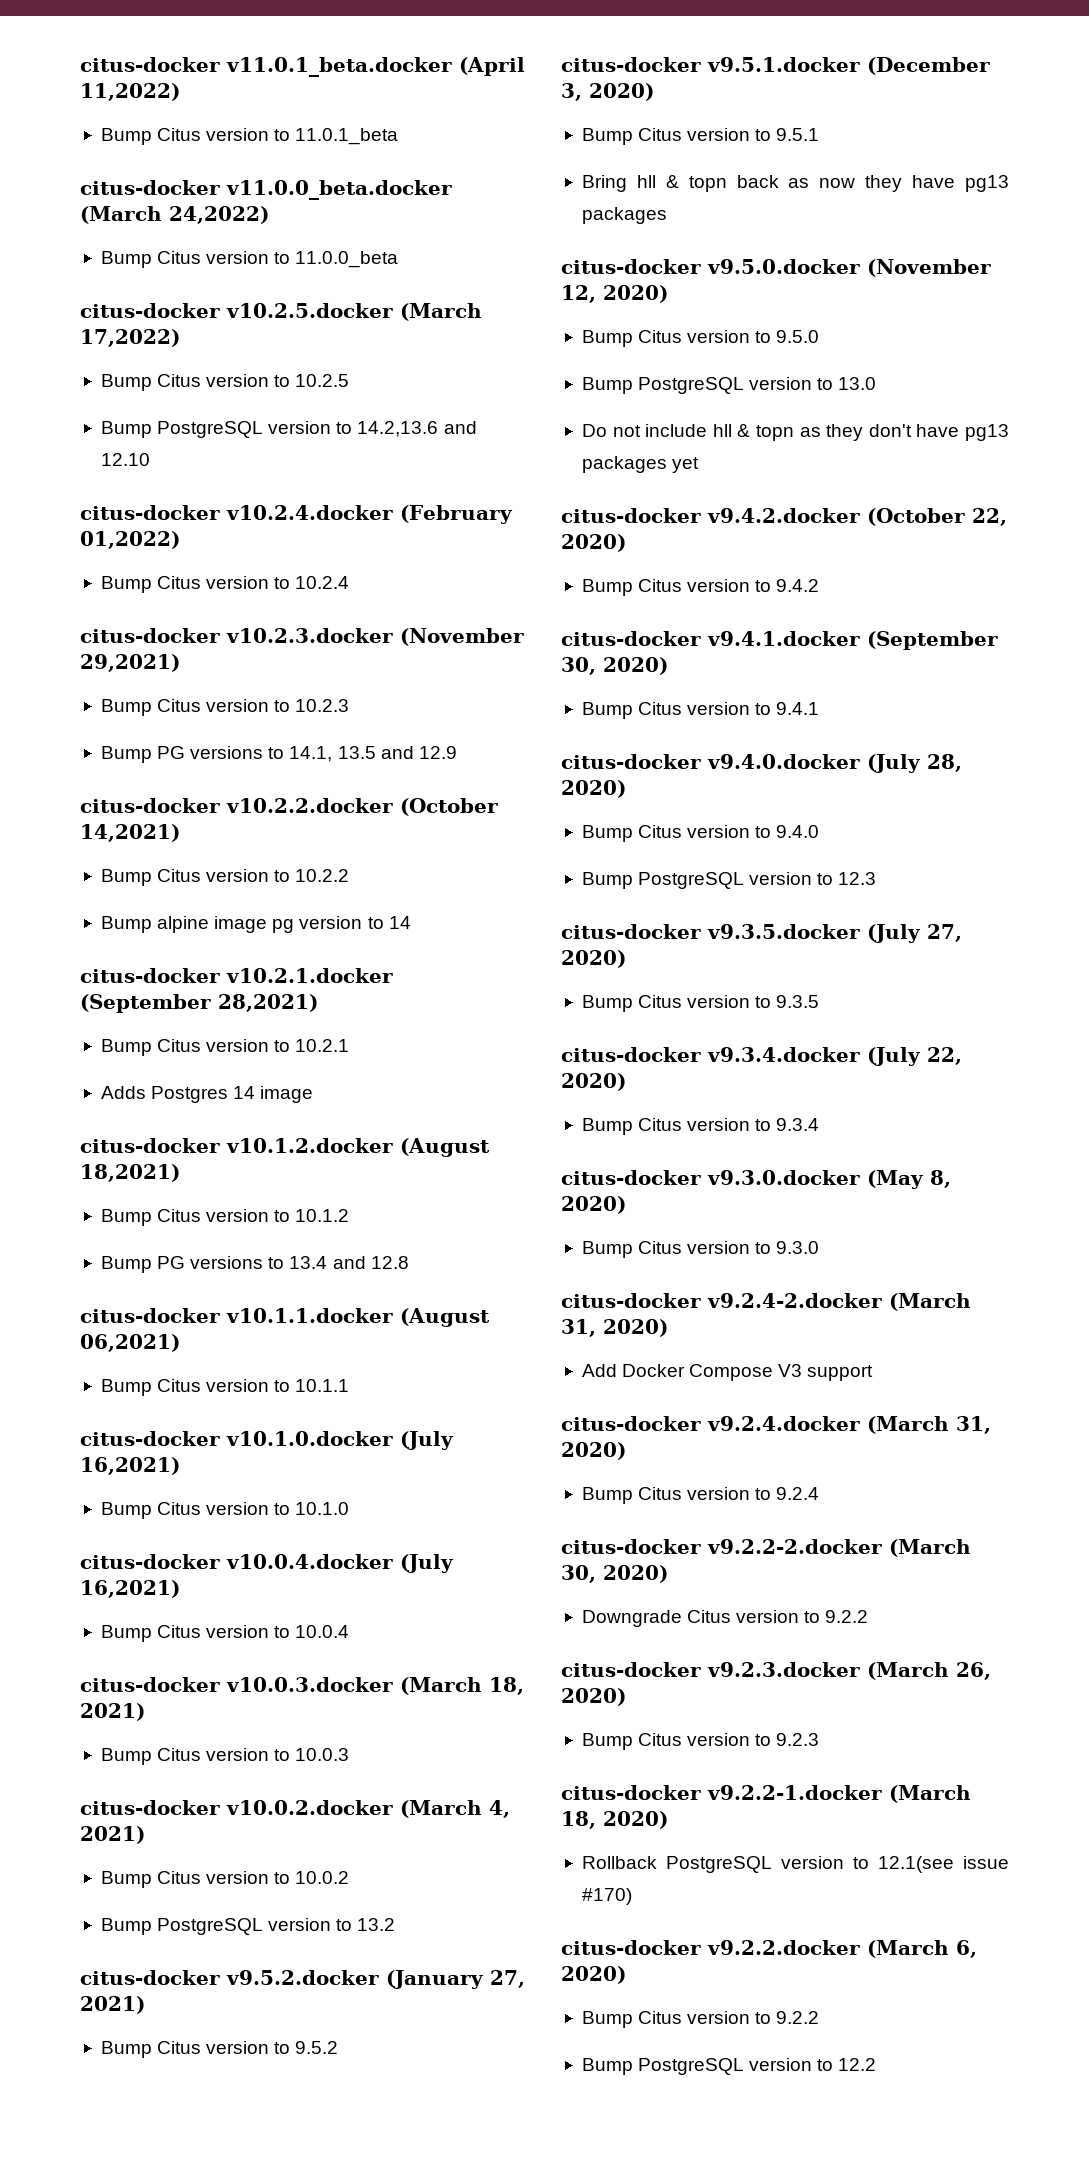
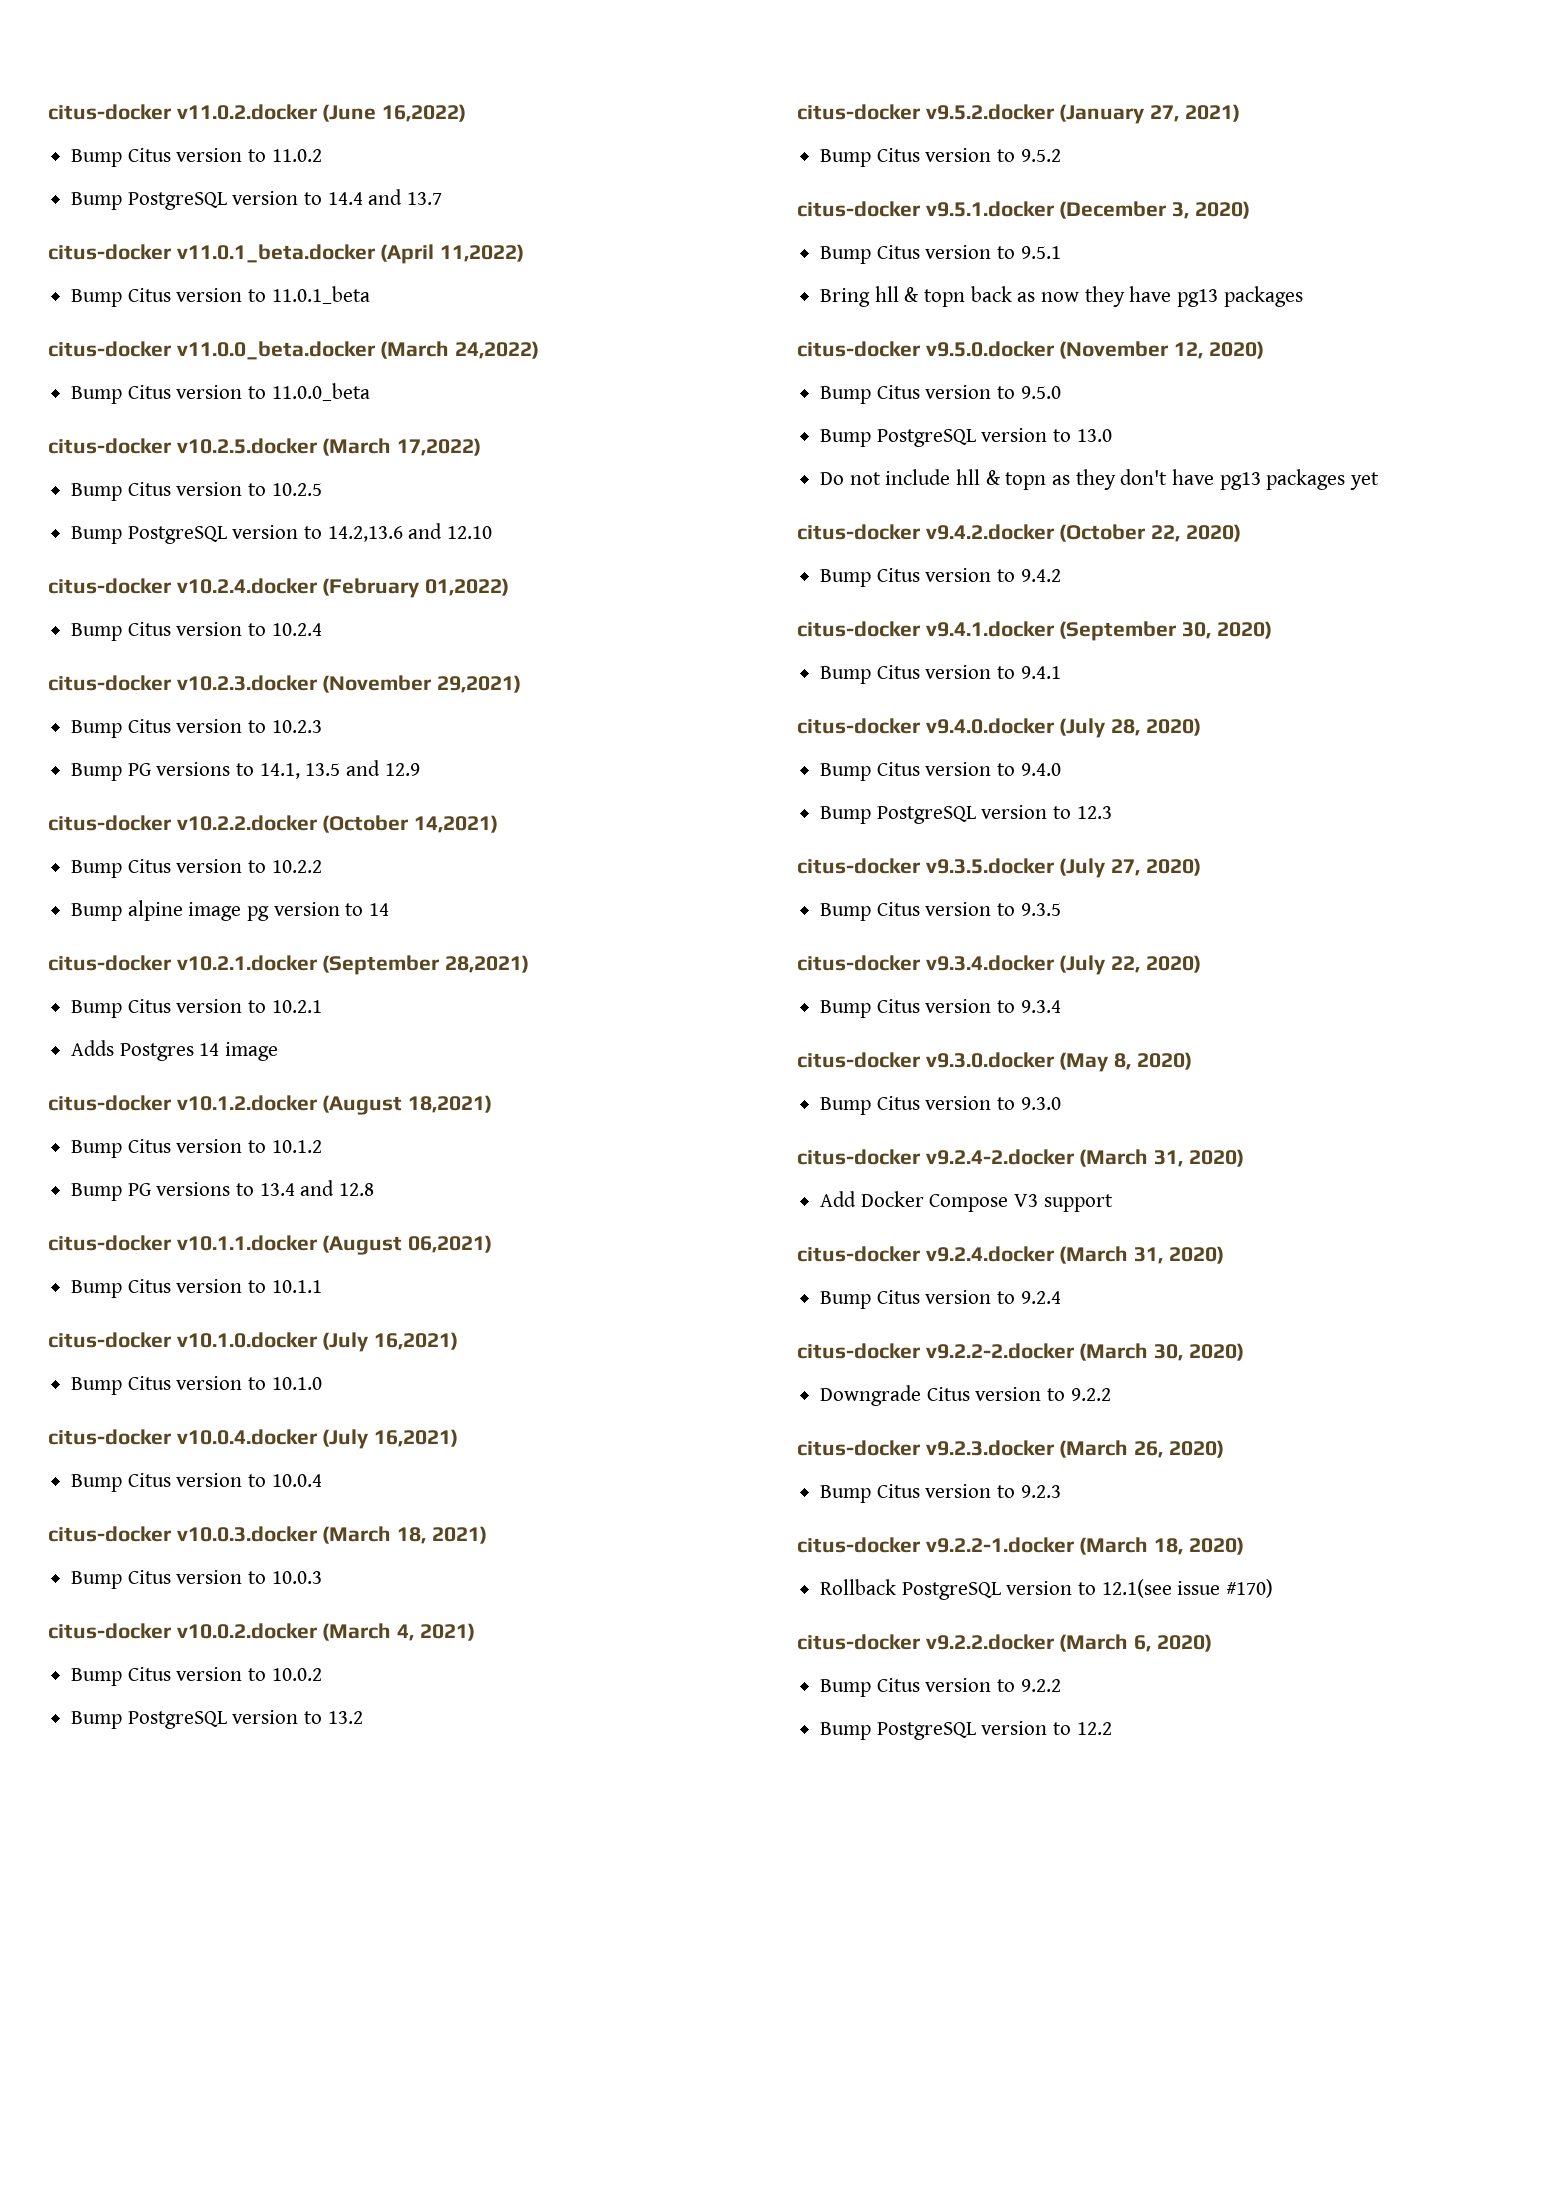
+ citus-docker v11.0.2.docker (June 16,2022)
+ Bump Citus version to 11.0.2
+ Bump PostgreSQL version to 14.4 and 13.7

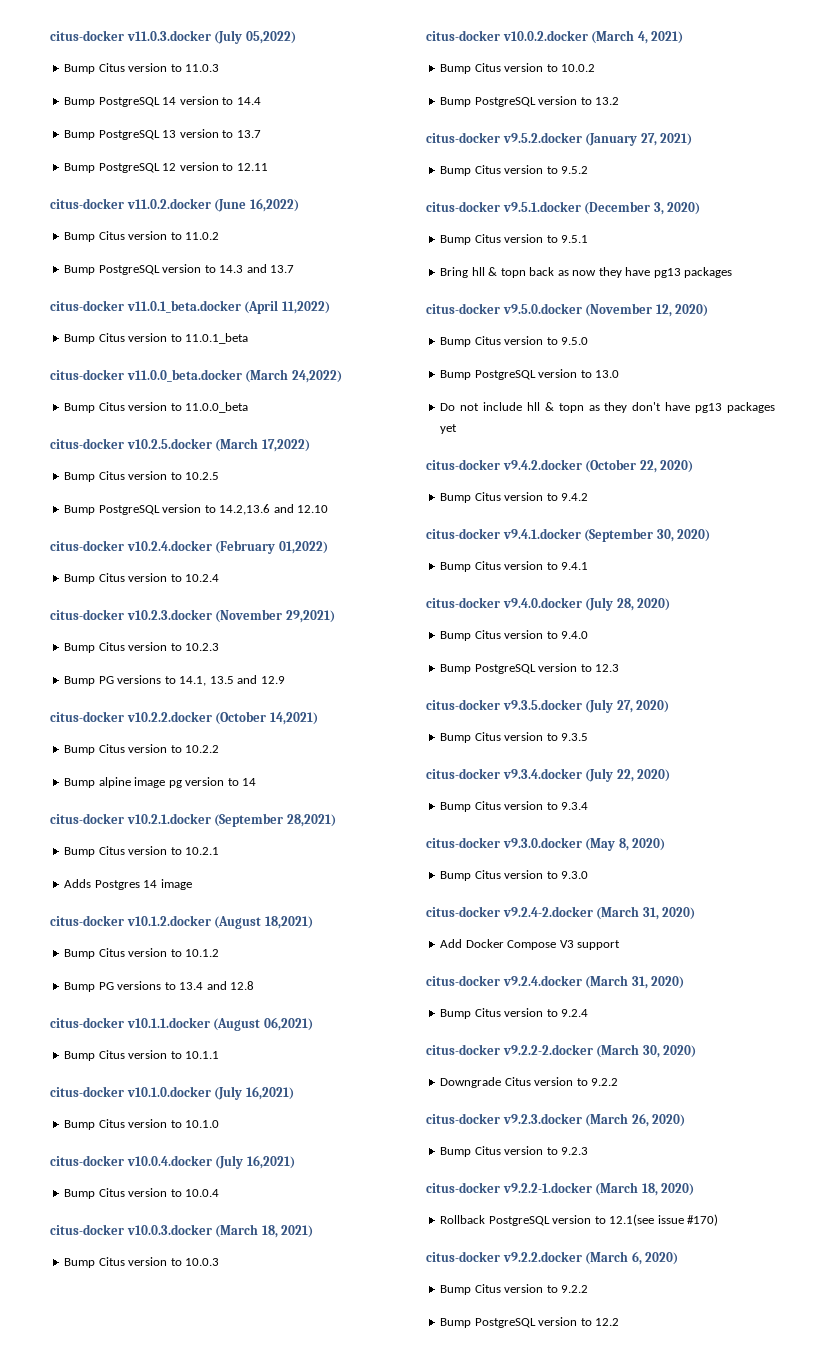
+ citus-docker v11.0.3.docker (July 05,2022)
+ Bump Citus version to 11.0.3
+ Bump PostgreSQL 14 version to 14.4
+ Bump PostgreSQL 13 version to 13.7
+ Bump PostgreSQL 12 version to 12.11
- Bump PostgreSQL version to 14.4 and 13.7
+ Bump PostgreSQL version to 14.3 and 13.7

